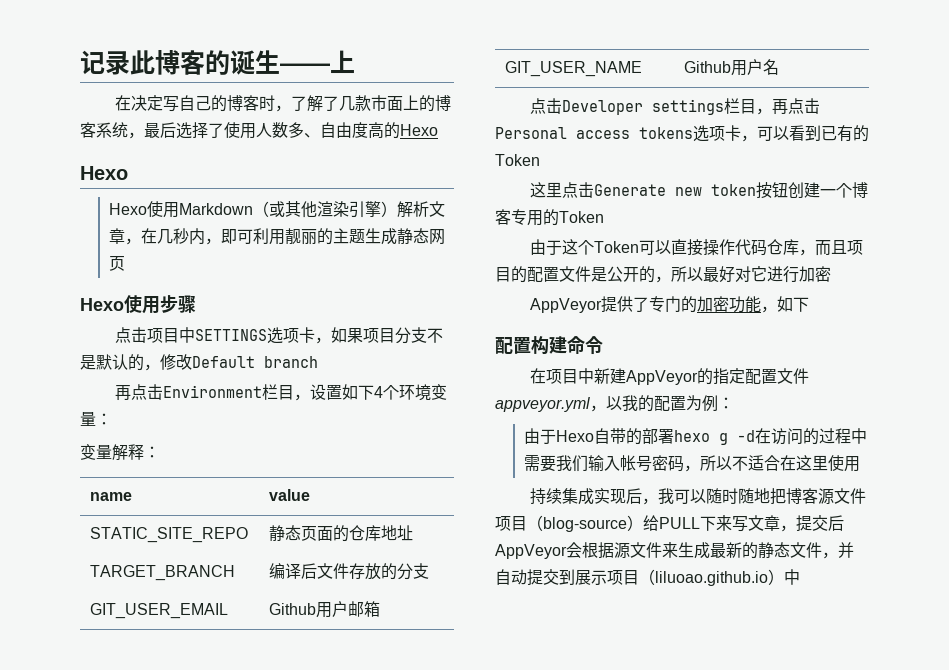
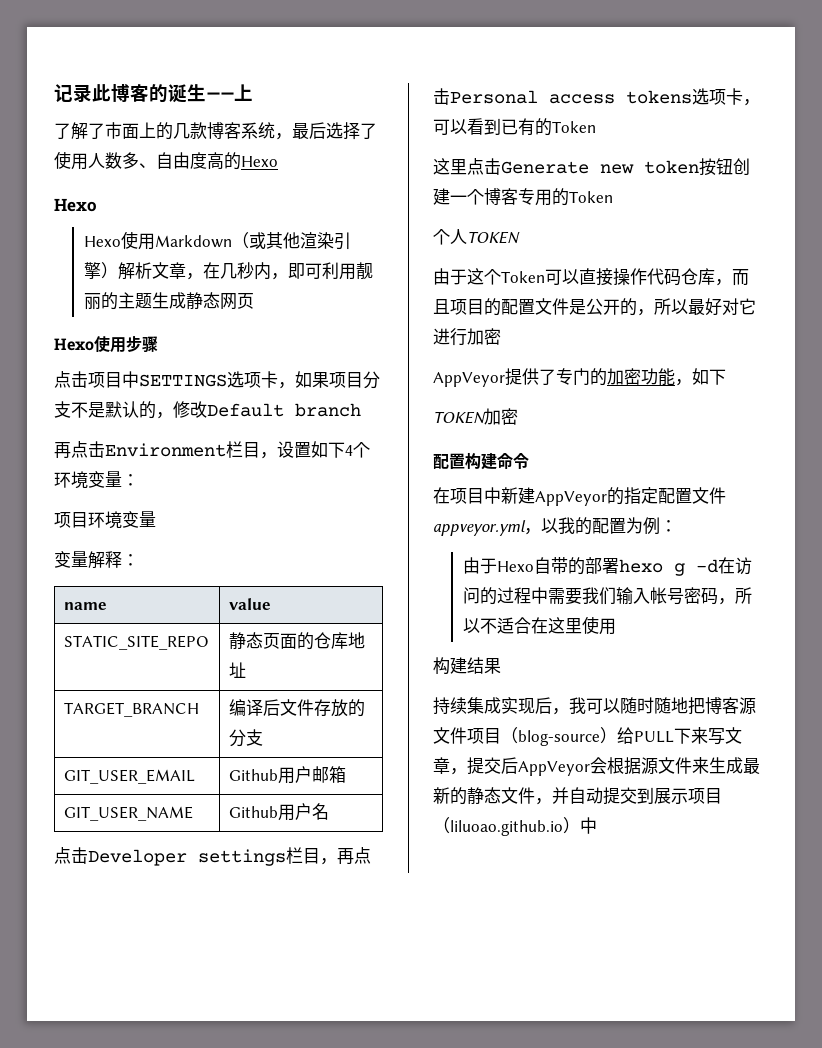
- 在决定写自己的博客时，了解了几款市面上的博客系统，最后选择了使用人数多、自由度高的Hexo
+ 了解了市面上的几款博客系统，最后选择了使用人数多、自由度高的Hexo
+ 项目环境变量
+ 个人TOKEN
+ TOKEN加密
+ 构建结果

